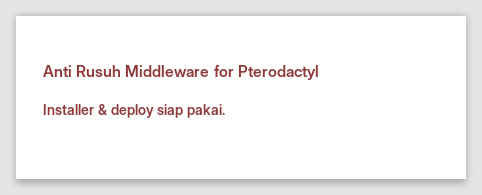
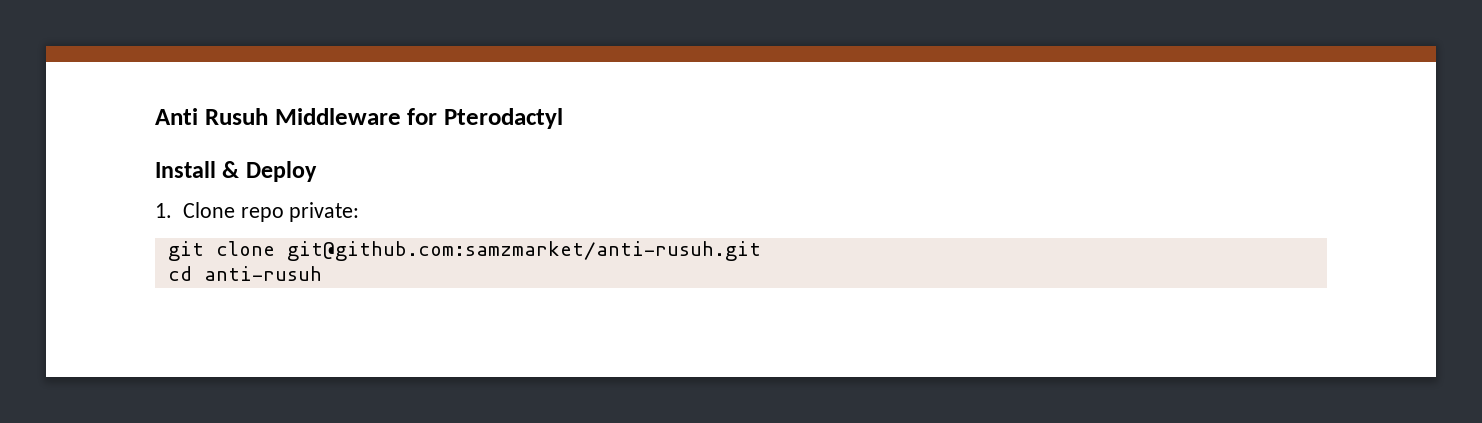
- Installer & deploy siap pakai.
+ Install & Deploy
+ 1. Clone repo private:
+ git clone git@github.com:samzmarket/anti-rusuh.git
+ cd anti-rusuh

